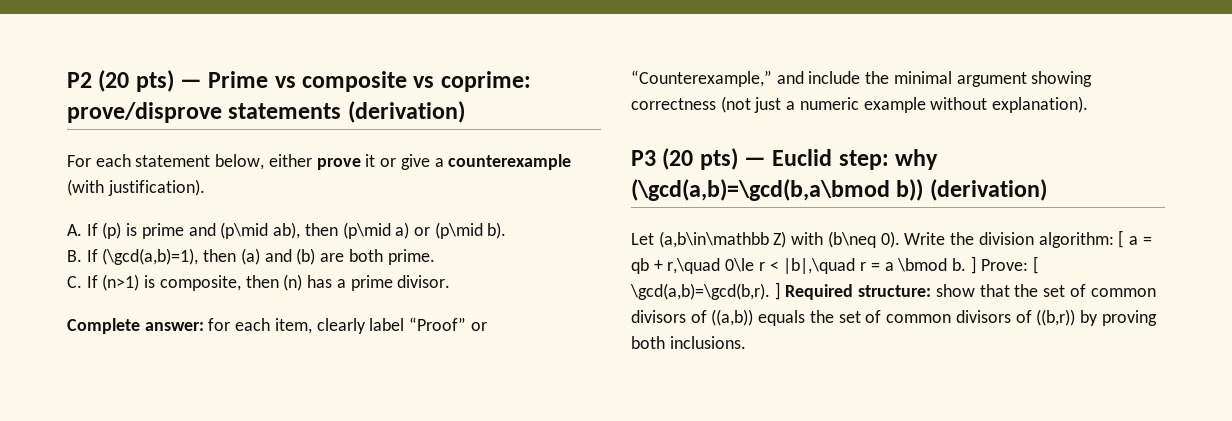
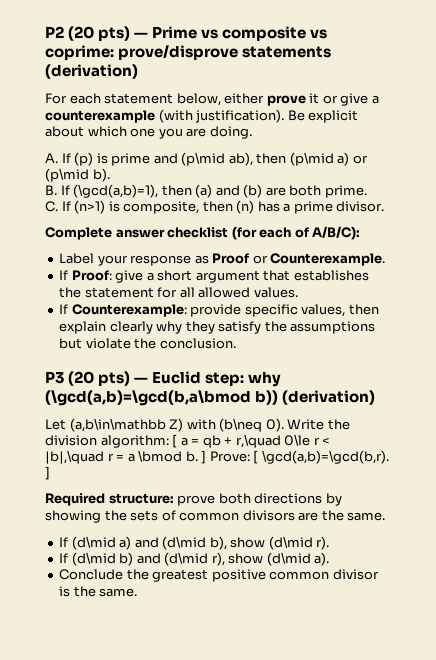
+ Be explicit about which one you are doing.
- Complete answer: for each item, clearly label “Proof” or “Counterexample,” and include the minimal argument showing correctness (not just a numeric example without explanation).
+ Complete answer checklist (for each of A/B/C):
+ Label your response as Proof or Counterexample.
+ If Proof: give a short argument that establishes the statement for all allowed values.
+ If Counterexample: provide specific values, then explain clearly why they satisfy the assumptions but violate the conclusion.
- Write the division algorithm: [ a = qb + r,\quad 0\le r < |b|,\quad r = a \bmod b. ] Prove: [ \gcd(a,b)=\gcd(b,r). ] Required structure: show that the set of common divisors of ((a,b)) equals the set of common divisors of ((b,r)) by proving both inclusions.
+ Write the division algorithm: [ a = qb + r,\quad 0\le r < |b|,\quad r = a \bmod b. ] Prove: [ \gcd(a,b)=\gcd(b,r). ]
+ Required structure: prove both directions by showing the sets of common divisors are the same.
+ If (d\mid a) and (d\mid b), show (d\mid r).
+ If (d\mid b) and (d\mid r), show (d\mid a).
+ Conclude the greatest positive common divisor is the same.

